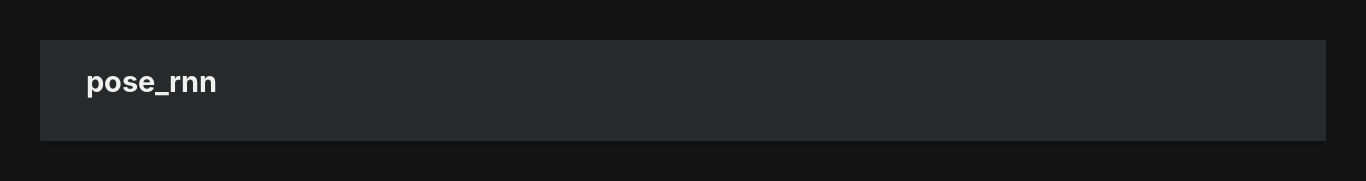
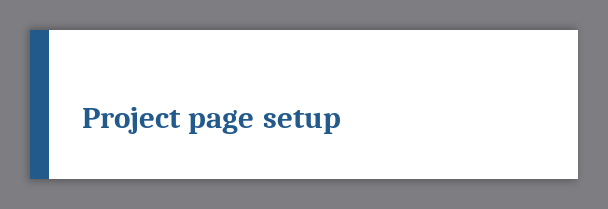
- pose_rnn
+ Project page setup

